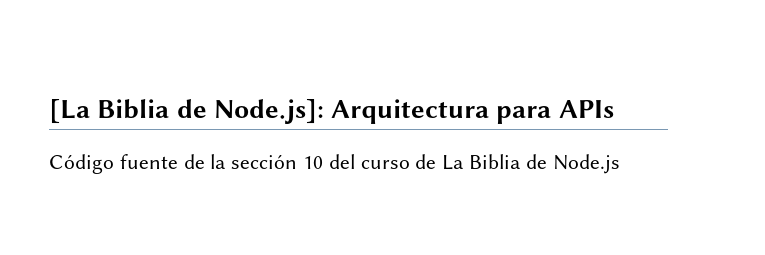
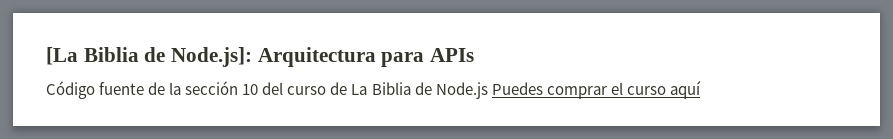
- Código fuente de la sección 10 del curso de La Biblia de Node.js
+ Código fuente de la sección 10 del curso de La Biblia de Node.js Puedes comprar el curso aquí

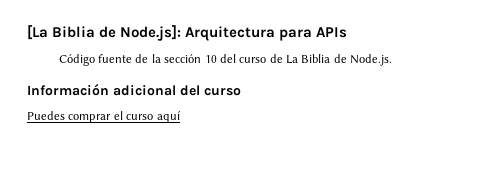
- Código fuente de la sección 10 del curso de La Biblia de Node.js Puedes comprar el curso aquí
+ Código fuente de la sección 10 del curso de La Biblia de Node.js.
+ Información adicional del curso
+ Puedes comprar el curso aquí

